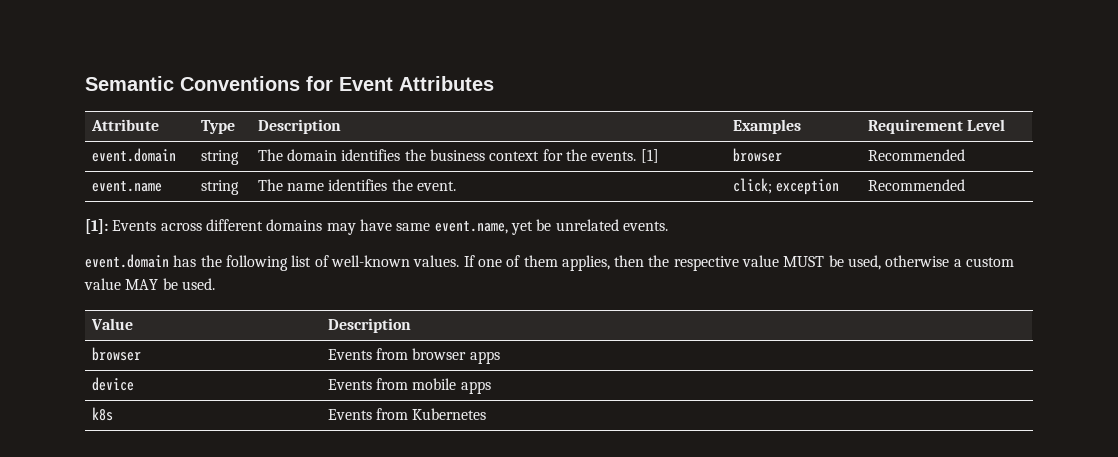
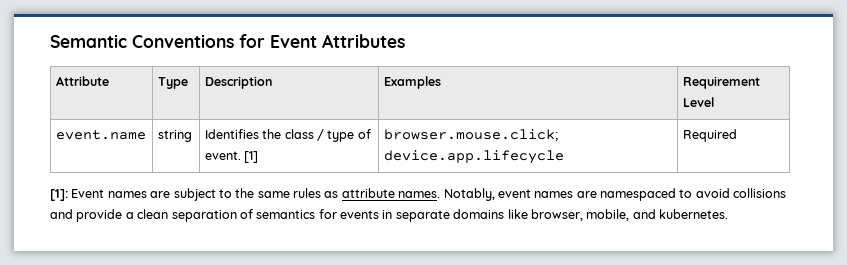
- event.domain | string | The domain identifies the business context for the events. [1] | browser | Recommended
- event.name | string | The name identifies the event. | click; exception | Recommended
- [1]: Events across different domains may have same event.name, yet be unrelated events.
- event.domain has the following list of well-known values. If one of them applies, then the respective value MUST be used, otherwise a custom value MAY be used.
- Value | Description
- browser | Events from browser apps
- device | Events from mobile apps
- k8s | Events from Kubernetes
+ event.name | string | Identifies the class / type of event. [1] | browser.mouse.click; device.app.lifecycle | Required
+ [1]: Event names are subject to the same rules as attribute names. Notably, event names are namespaced to avoid collisions and provide a clean separation of semantics for events in separate domains like browser, mobile, and kubernetes.

